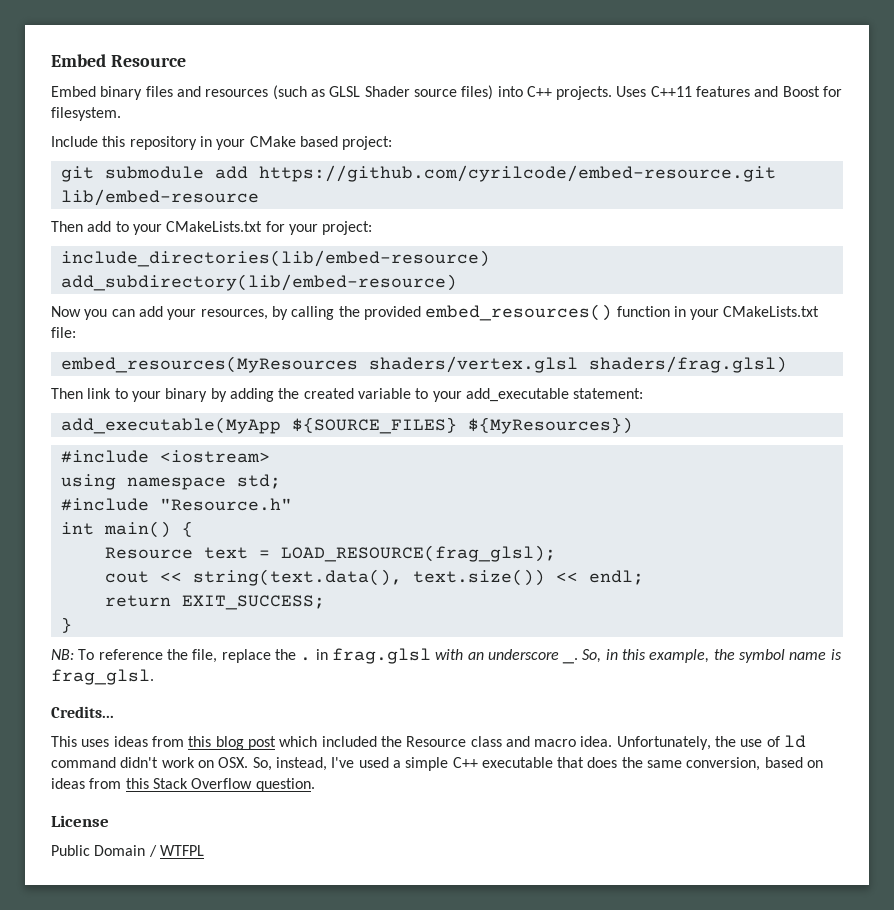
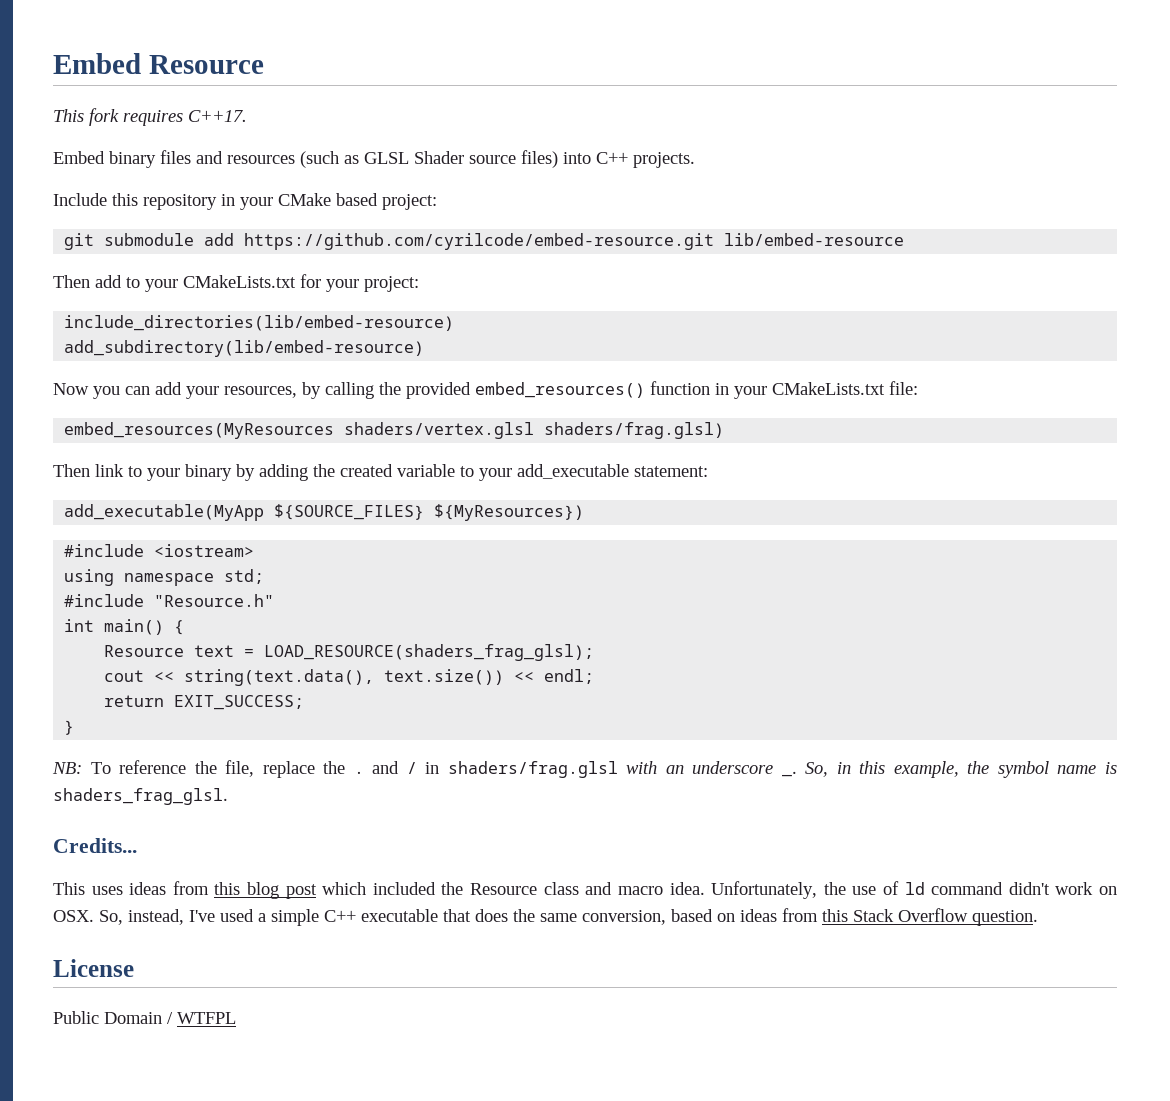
+ This fork requires C++17.
- Uses C++11 features and Boost for filesystem.
- Resource text = LOAD_RESOURCE(frag_glsl);
+ Resource text = LOAD_RESOURCE(shaders_frag_glsl);
- NB: To reference the file, replace the . in frag.glsl with an underscore _.
+ NB: To reference the file, replace the . and / in shaders/frag.glsl with an underscore _.
- So, in this example, the symbol name is frag_glsl.
+ So, in this example, the symbol name is shaders_frag_glsl.

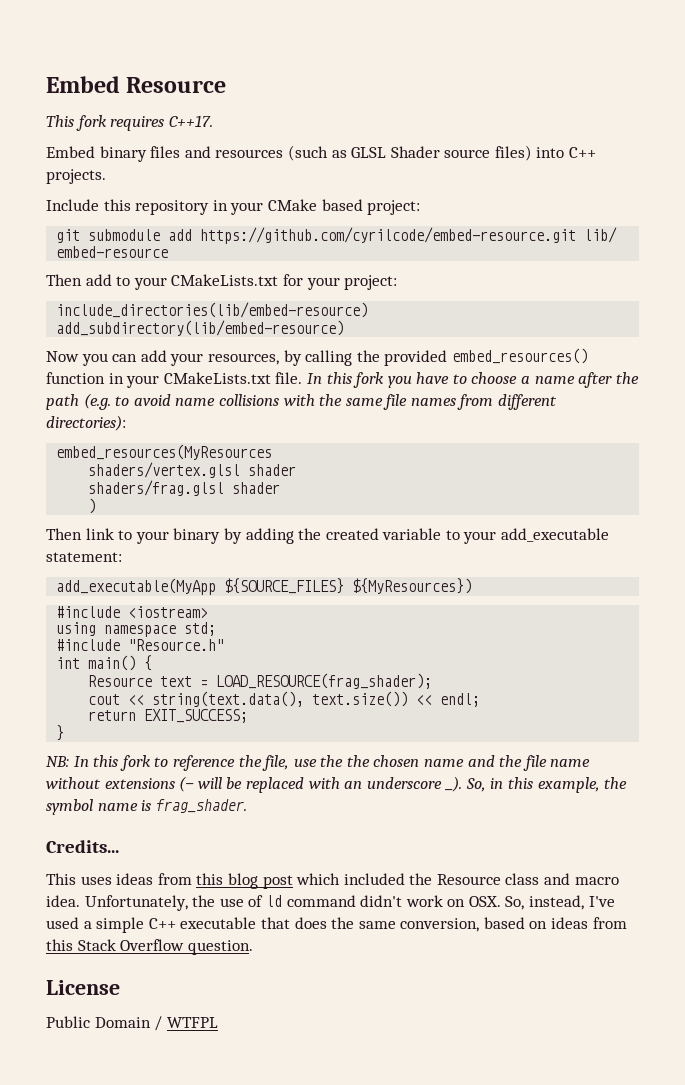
- git submodule add https://github.com/cyrilcode/embed-resource.git lib/embed-resource
+ git submodule add https://github.com/cyrilcode/embed-resource.git lib/ embed-resource
- Now you can add your resources, by calling the provided embed_resources() function in your CMakeLists.txt file:
- embed_resources(MyResources shaders/vertex.glsl shaders/frag.glsl)
+ Now you can add your resources, by calling the provided embed_resources() function in your CMakeLists.txt file. In this fork you have to choose a name after the path (e.g. to avoid name collisions with the same file names from different directories):
+ embed_resources(MyResources
+ shaders/vertex.glsl shader
+ shaders/frag.glsl shader
+ )
- Resource text = LOAD_RESOURCE(shaders_frag_glsl);
+ Resource text = LOAD_RESOURCE(frag_shader);
- NB: To reference the file, replace the . and / in shaders/frag.glsl with an underscore _.
+ NB: In this fork to reference the file, use the the chosen name and the file name without extensions (- will be replaced with an underscore _).
- So, in this example, the symbol name is shaders_frag_glsl.
+ So, in this example, the symbol name is frag_shader.

